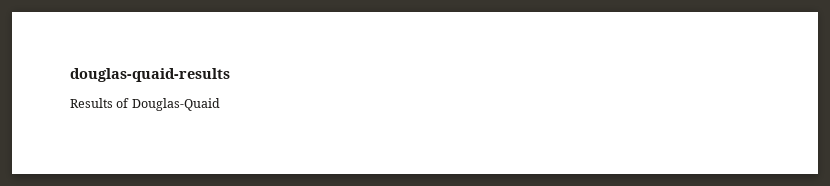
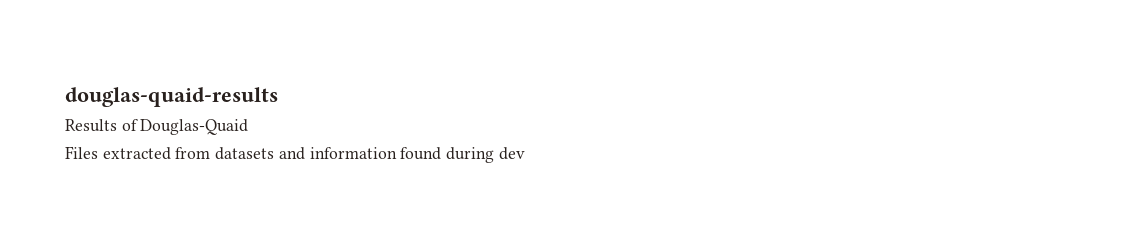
+ Files extracted from datasets and information found during dev

